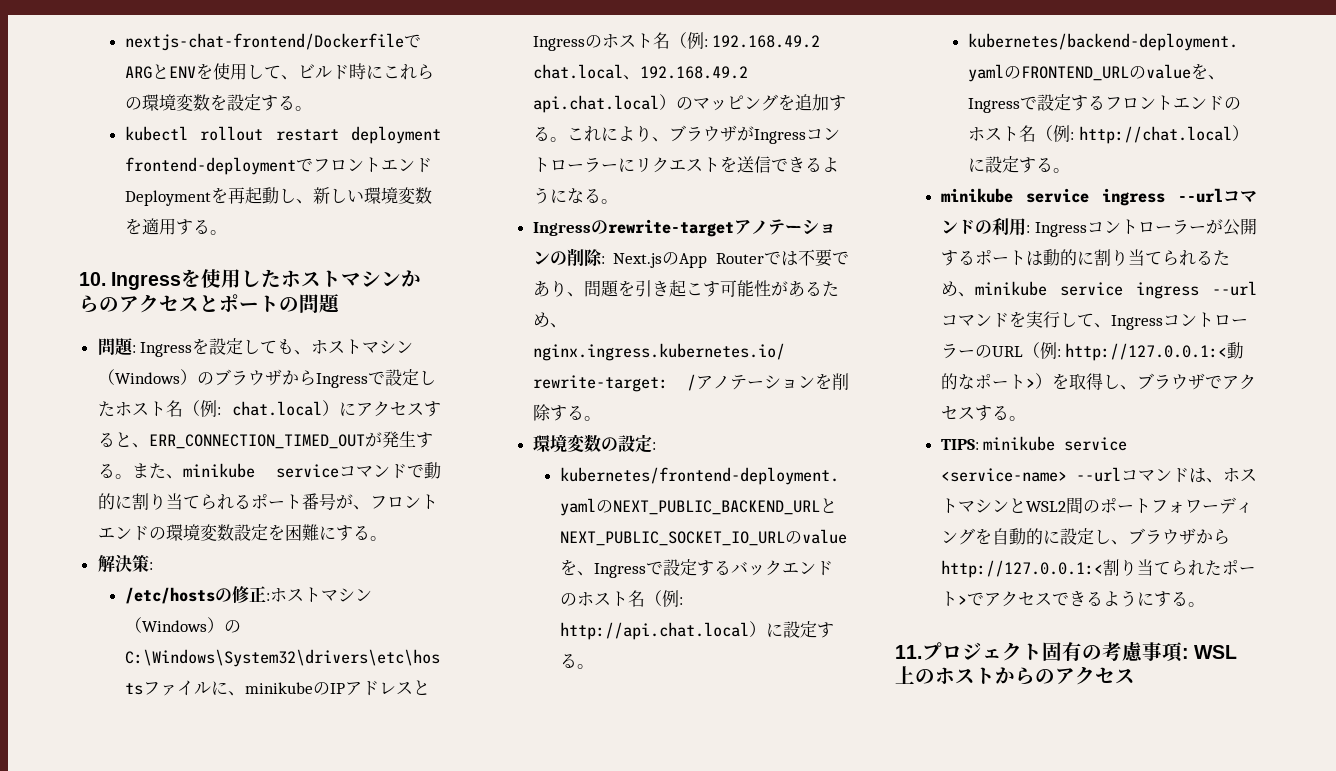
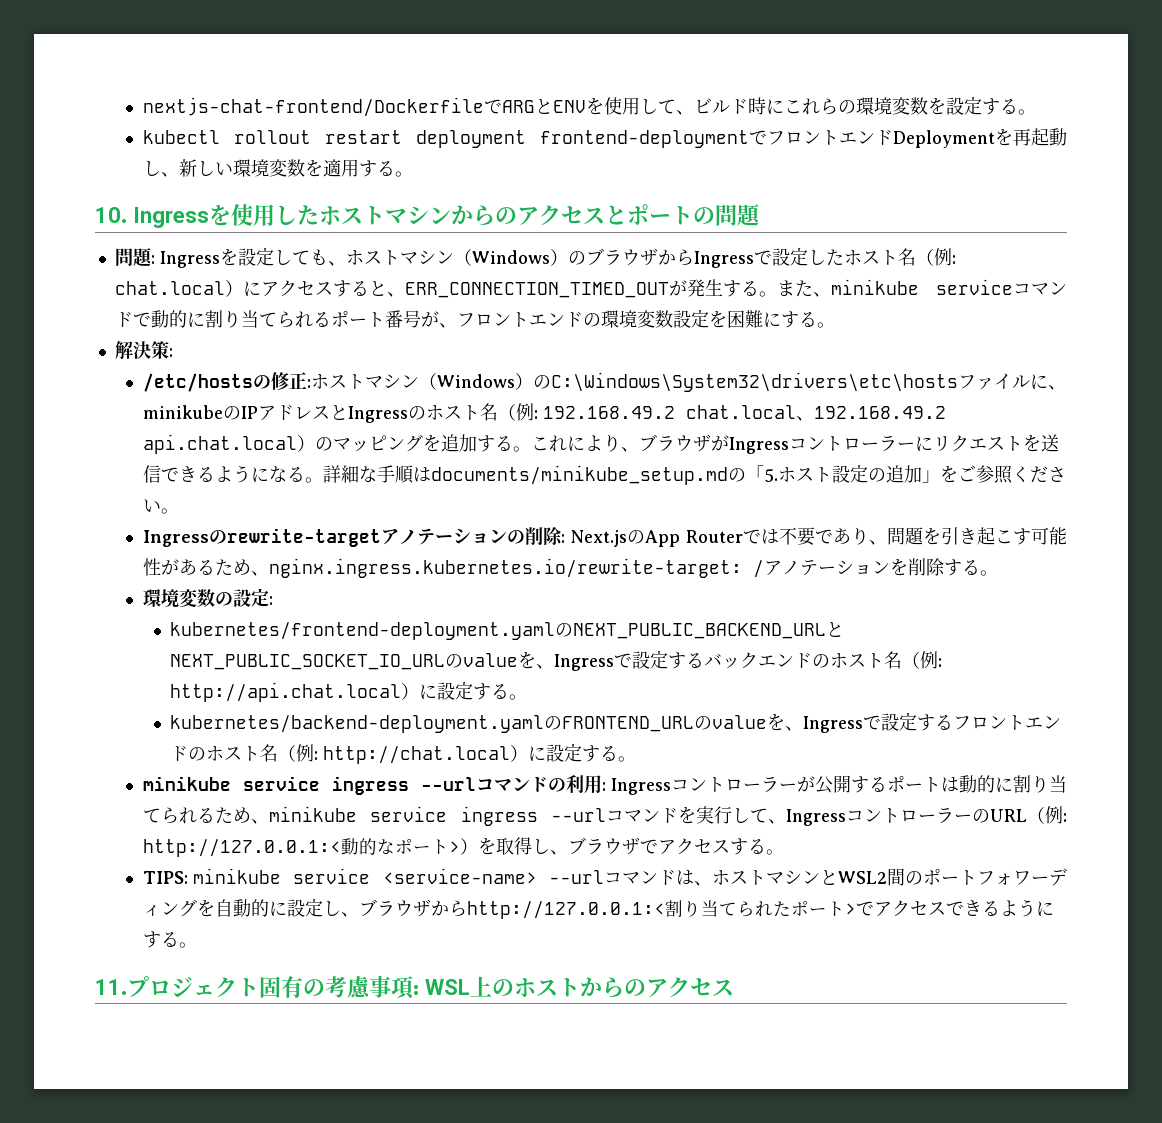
+ 詳細な手順はdocuments/minikube_setup.mdの「5.ホスト設定の追加」をご参照ください。

